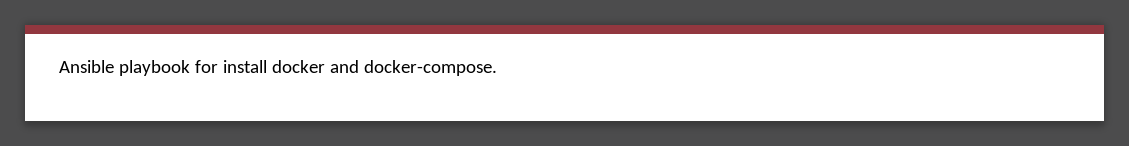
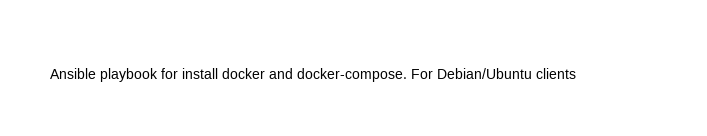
+ For Debian/Ubuntu clients

